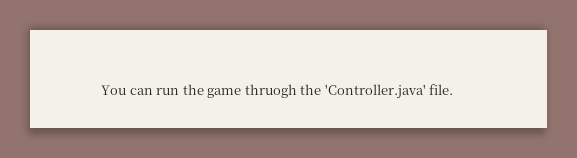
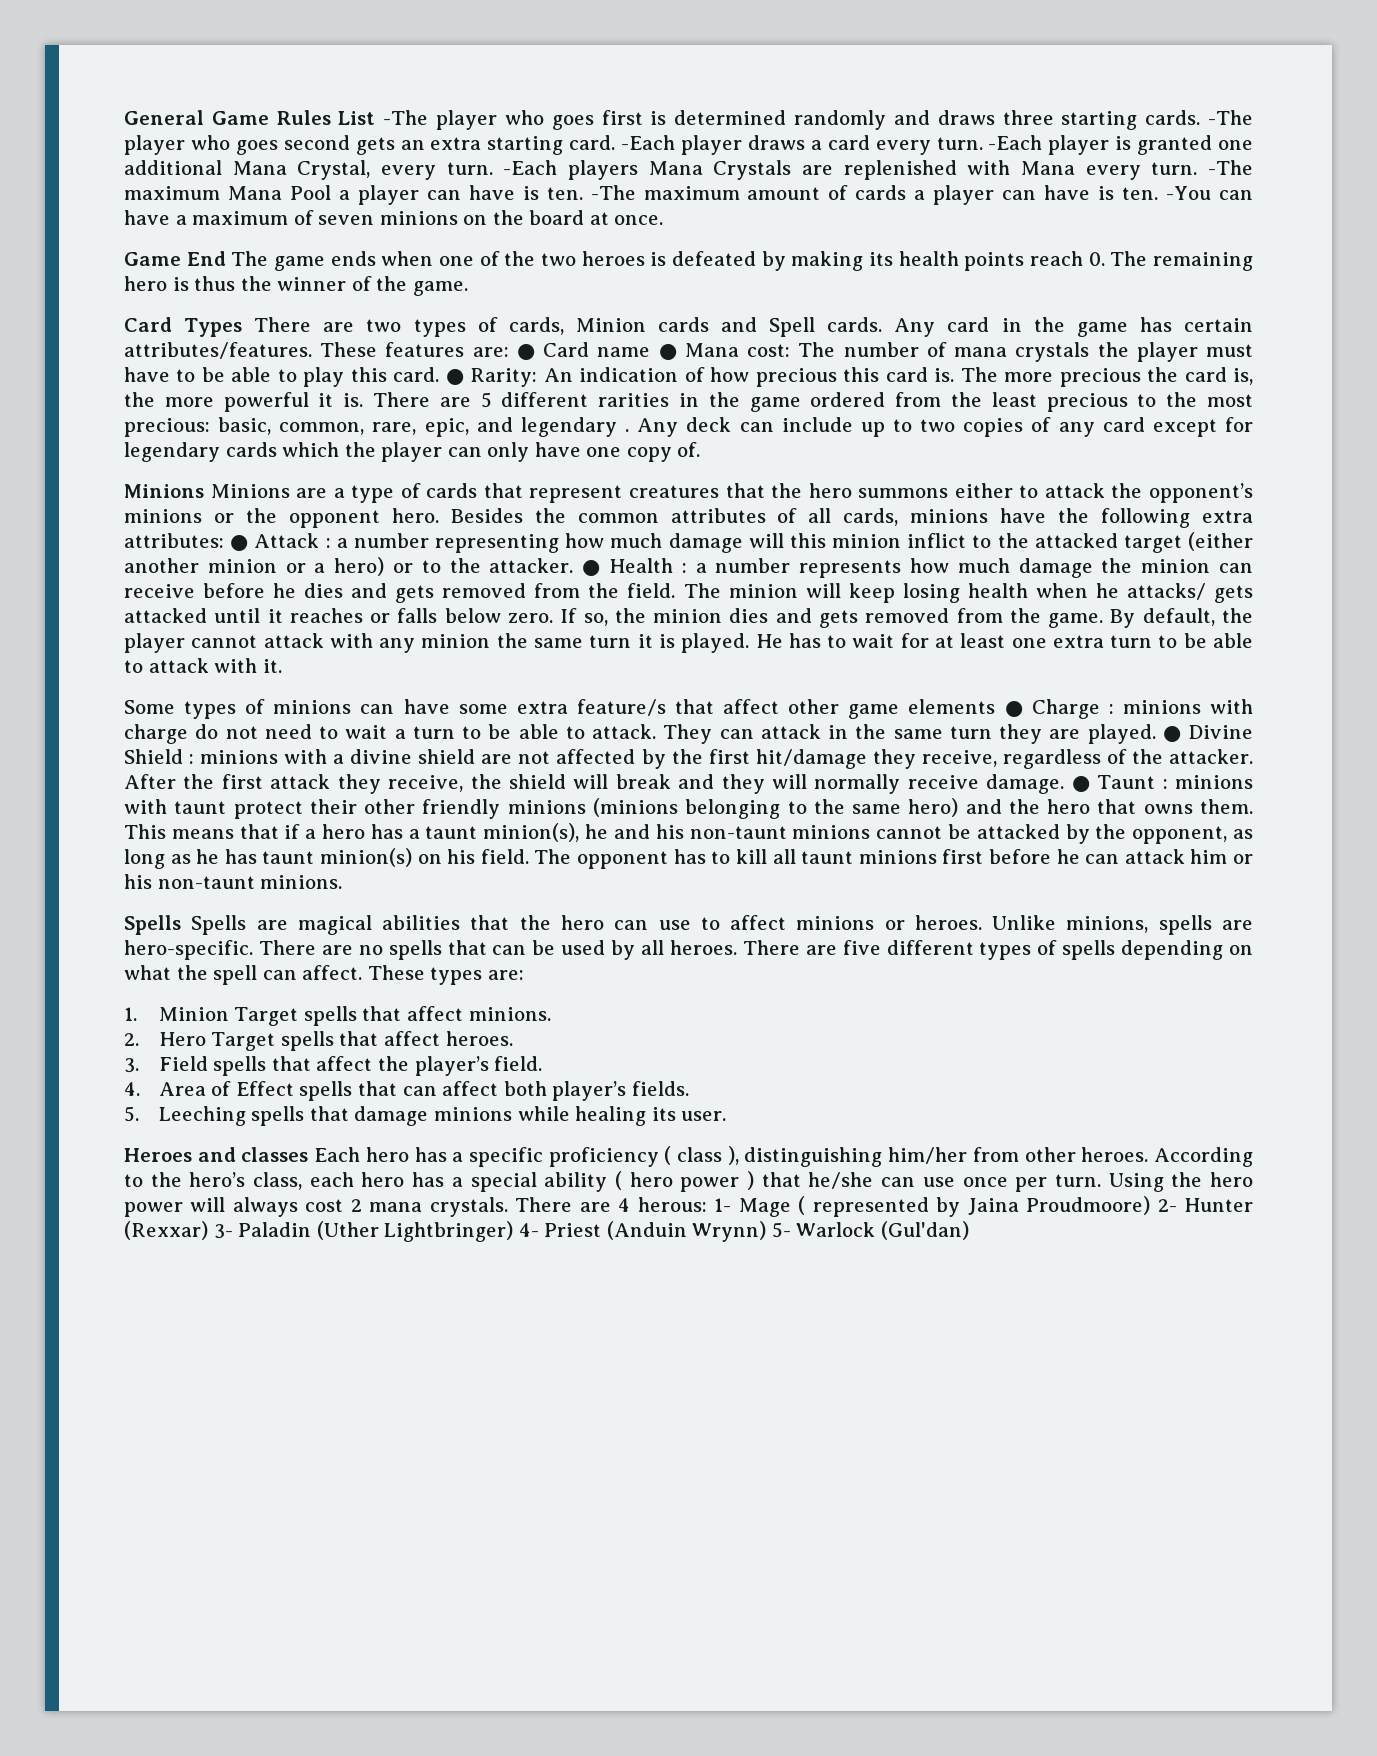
- You can run the game thruogh the 'Controller.java' file.
+ General Game Rules List -The player who goes first is determined randomly and draws three starting cards. -The player who goes second gets an extra starting card. -Each player draws a card every turn. -Each player is granted one additional Mana Crystal, every turn. -Each players Mana Crystals are replenished with Mana every turn. -The maximum Mana Pool a player can have is ten. -The maximum amount of cards a player can have is ten. -You can have a maximum of seven minions on the board at once.
+ Game End The game ends when one of the two heroes is defeated by making its health points reach 0. The remaining hero is thus the winner of the game.
+ Card Types There are two types of cards, Minion cards and Spell cards. Any card in the game has certain attributes/features. These features are: ● Card name ● Mana cost: The number of mana crystals the player must have to be able to play this card. ● Rarity: An indication of how precious this card is. The more precious the card is, the more powerful it is. There are 5 different rarities in the game ordered from the least precious to the most precious: basic, common, rare, epic, and legendary . Any deck can include up to two copies of any card except for legendary cards which the player can only have one copy of.
+ Minions Minions are a type of cards that represent creatures that the hero summons either to attack the opponent’s minions or the opponent hero. Besides the common attributes of all cards, minions have the following extra attributes: ● Attack : a number representing how much damage will this minion inflict to the attacked target (either another minion or a hero) or to the attacker. ● Health : a number represents how much damage the minion can receive before he dies and gets removed from the field. The minion will keep losing health when he attacks/ gets attacked until it reaches or falls below zero. If so, the minion dies and gets removed from the game. By default, the player cannot attack with any minion the same turn it is played. He has to wait for at least one extra turn to be able to attack with it.
+ Some types of minions can have some extra feature/s that affect other game elements ● Charge : minions with charge do not need to wait a turn to be able to attack. They can attack in the same turn they are played. ● Divine Shield : minions with a divine shield are not affected by the first hit/damage they receive, regardless of the attacker. After the first attack they receive, the shield will break and they will normally receive damage. ● Taunt : minions with taunt protect their other friendly minions (minions belonging to the same hero) and the hero that owns them. This means that if a hero has a taunt minion(s), he and his non-taunt minions cannot be attacked by the opponent, as long as he has taunt minion(s) on his field. The opponent has to kill all taunt minions first before he can attack him or his non-taunt minions.
+ Spells Spells are magical abilities that the hero can use to affect minions or heroes. Unlike minions, spells are hero-specific. There are no spells that can be used by all heroes. There are five different types of spells depending on what the spell can affect. These types are:
+ 1. Minion Target spells that affect minions.
+ 2. Hero Target spells that affect heroes.
+ 3. Field spells that affect the player’s field.
+ 4. Area of Effect spells that can affect both player’s fields.
+ 5. Leeching spells that damage minions while healing its user.
+ Heroes and classes Each hero has a specific proficiency ( class ), distinguishing him/her from other heroes. According to the hero’s class, each hero has a special ability ( hero power ) that he/she can use once per turn. Using the hero power will always cost 2 mana crystals. There are 4 herous: 1- Mage ( represented by Jaina Proudmoore) 2- Hunter (Rexxar) 3- Paladin (Uther Lightbringer) 4- Priest (Anduin Wrynn) 5- Warlock (Gul'dan)

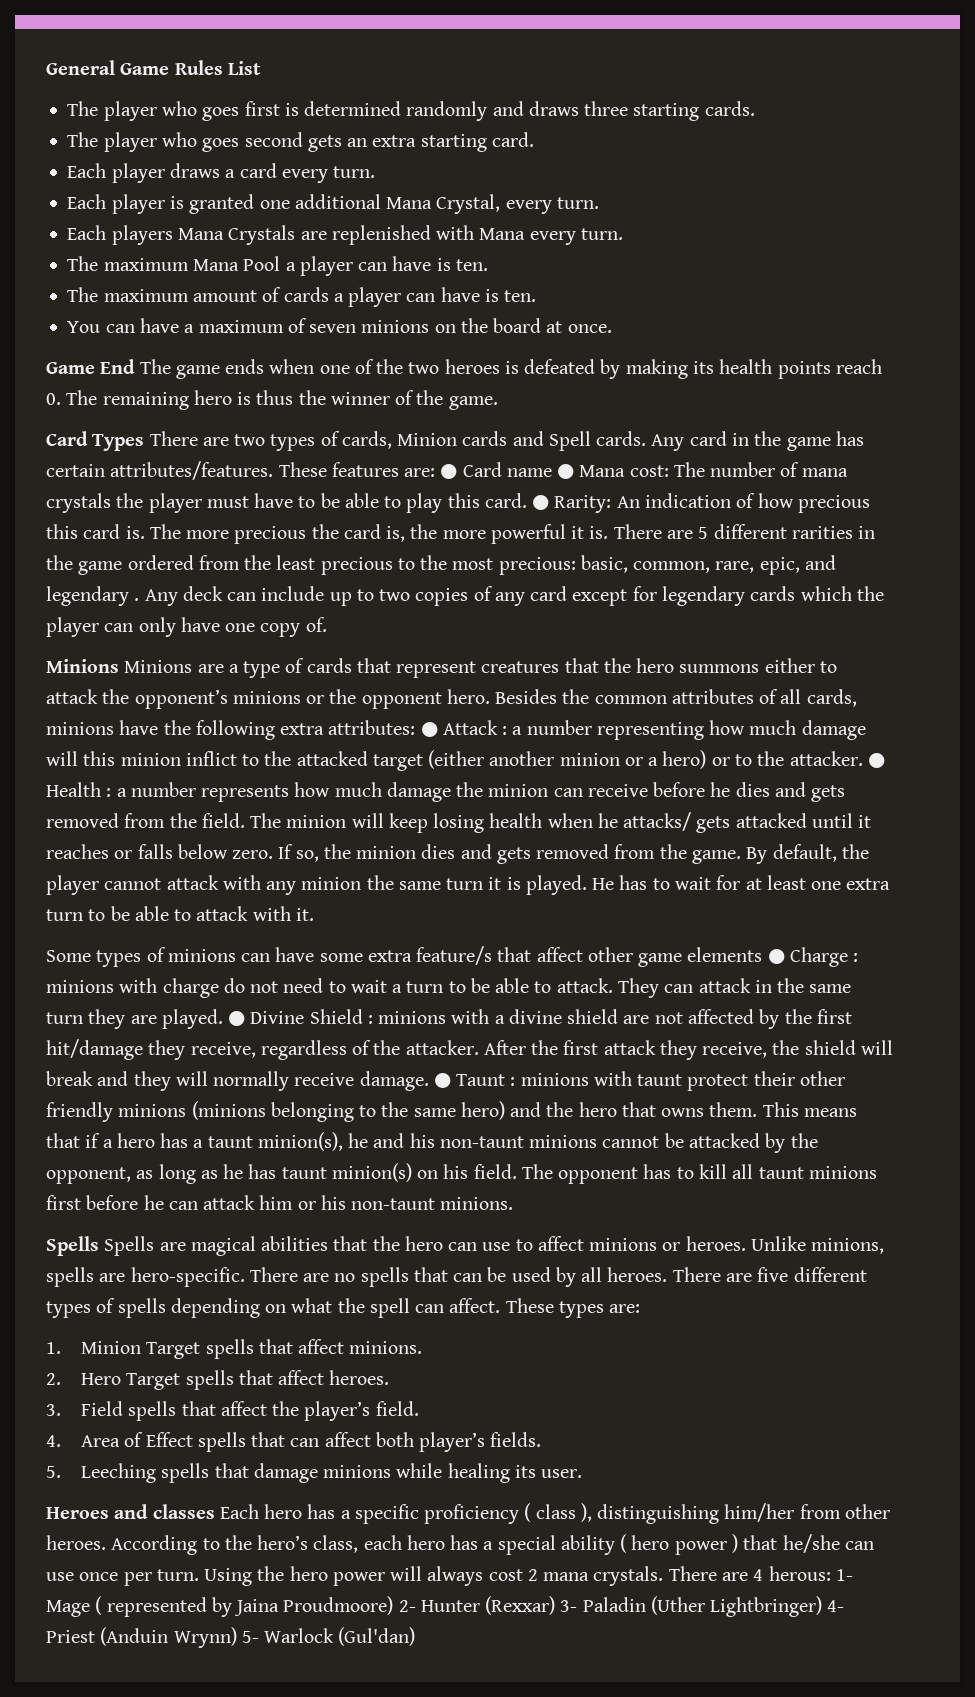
- General Game Rules List -The player who goes first is determined randomly and draws three starting cards. -The player who goes second gets an extra starting card. -Each player draws a card every turn. -Each player is granted one additional Mana Crystal, every turn. -Each players Mana Crystals are replenished with Mana every turn. -The maximum Mana Pool a player can have is ten. -The maximum amount of cards a player can have is ten. -You can have a maximum of seven minions on the board at once.
+ General Game Rules List
+ The player who goes first is determined randomly and draws three starting cards.
+ The player who goes second gets an extra starting card.
+ Each player draws a card every turn.
+ Each player is granted one additional Mana Crystal, every turn.
+ Each players Mana Crystals are replenished with Mana every turn.
+ The maximum Mana Pool a player can have is ten.
+ The maximum amount of cards a player can have is ten.
+ You can have a maximum of seven minions on the board at once.

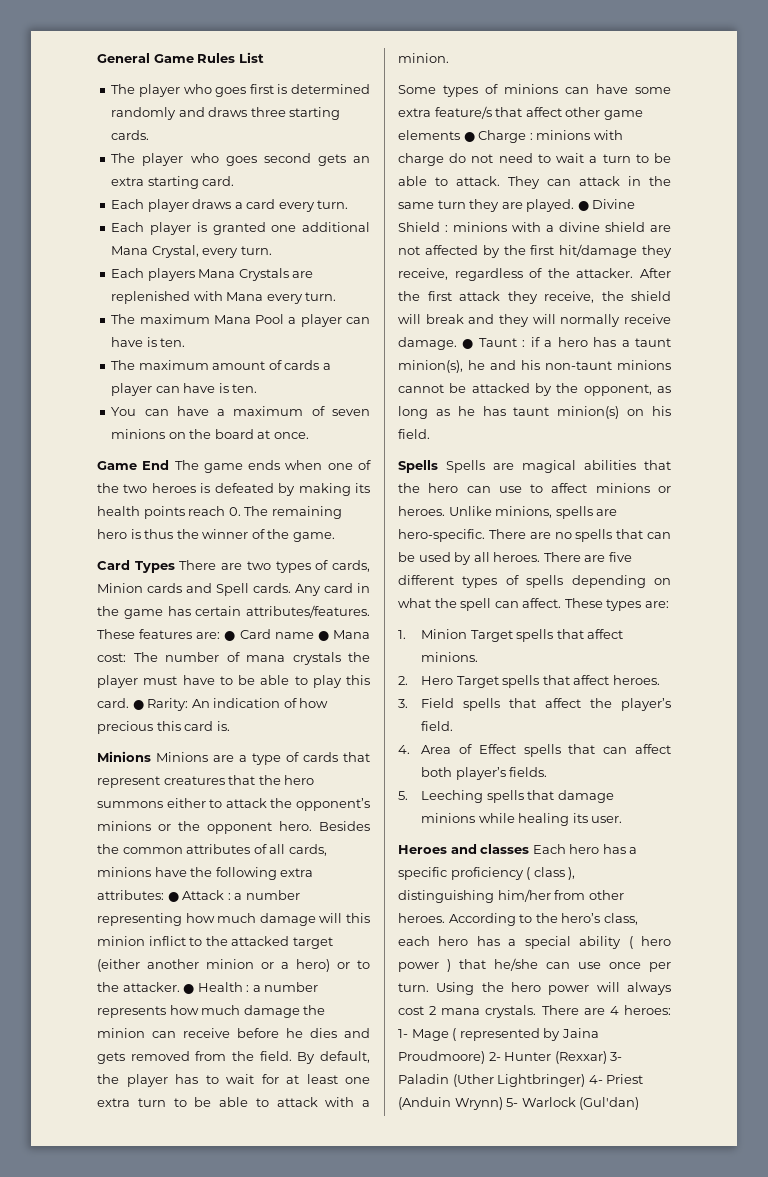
- The more precious the card is, the more powerful it is. There are 5 different rarities in the game ordered from the least precious to the most precious: basic, common, rare, epic, and legendary . Any deck can include up to two copies of any card except for legendary cards which the player can only have one copy of.
- The minion will keep losing health when he attacks/ gets attacked until it reaches or falls below zero. If so, the minion dies and gets removed from the game. By default, the player cannot attack with any minion the same turn it is played. He has to wait for at least one extra turn to be able to attack with it.
+ By default, the player has to wait for at least one extra turn to be able to attack with a minion.
- ● Taunt : minions with taunt protect their other friendly minions (minions belonging to the same hero) and the hero that owns them. This means that if a hero has a taunt minion(s), he and his non-taunt minions cannot be attacked by the opponent, as long as he has taunt minion(s) on his field. The opponent has to kill all taunt minions first before he can attack him or his non-taunt minions.
+ ● Taunt : if a hero has a taunt minion(s), he and his non-taunt minions cannot be attacked by the opponent, as long as he has taunt minion(s) on his field.
- There are 4 herous: 1- Mage ( represented by Jaina Proudmoore) 2- Hunter (Rexxar) 3- Paladin (Uther Lightbringer) 4- Priest (Anduin Wrynn) 5- Warlock (Gul'dan)
+ There are 4 heroes: 1- Mage ( represented by Jaina Proudmoore) 2- Hunter (Rexxar) 3- Paladin (Uther Lightbringer) 4- Priest (Anduin Wrynn) 5- Warlock (Gul'dan)

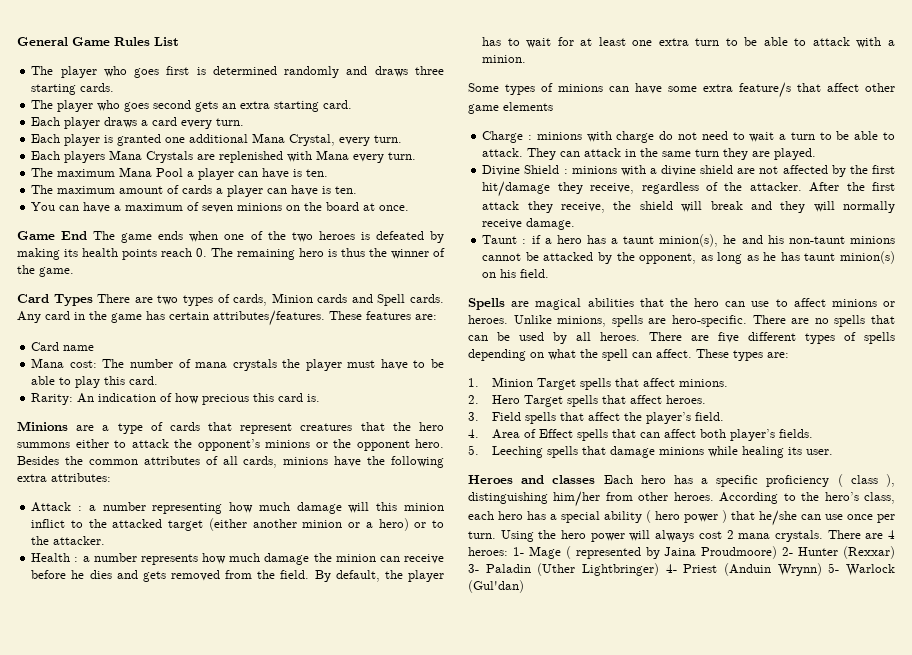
- These features are: ● Card name ● Mana cost: The number of mana crystals the player must have to be able to play this card. ● Rarity: An indication of how precious this card is.
+ These features are:
+ Card name
+ Mana cost: The number of mana crystals the player must have to be able to play this card.
+ Rarity: An indication of how precious this card is.
- Minions Minions are a type of cards that represent creatures that the hero summons either to attack the opponent’s minions or the opponent hero.
+ Minions are a type of cards that represent creatures that the hero summons either to attack the opponent’s minions or the opponent hero.
- Besides the common attributes of all cards, minions have the following extra attributes: ● Attack : a number representing how much damage will this minion inflict to the attacked target (either another minion or a hero) or to the attacker. ● Health : a number represents how much damage the minion can receive before he dies and gets removed from the field.
+ Besides the common attributes of all cards, minions have the following extra attributes:
+ Attack : a number representing how much damage will this minion inflict to the attacked target (either another minion or a hero) or to the attacker.
+ Health : a number represents how much damage the minion can receive before he dies and gets removed from the field.
- Some types of minions can have some extra feature/s that affect other game elements ● Charge : minions with charge do not need to wait a turn to be able to attack.
+ Some types of minions can have some extra feature/s that affect other game elements
+ Charge : minions with charge do not need to wait a turn to be able to attack.
- They can attack in the same turn they are played. ● Divine Shield : minions with a divine shield are not affected by the first hit/damage they receive, regardless of the attacker.
+ They can attack in the same turn they are played.
+ Divine Shield : minions with a divine shield are not affected by the first hit/damage they receive, regardless of the attacker.
- After the first attack they receive, the shield will break and they will normally receive damage. ● Taunt : if a hero has a taunt minion(s), he and his non-taunt minions cannot be attacked by the opponent, as long as he has taunt minion(s) on his field.
+ After the first attack they receive, the shield will break and they will normally receive damage.
+ Taunt : if a hero has a taunt minion(s), he and his non-taunt minions cannot be attacked by the opponent, as long as he has taunt minion(s) on his field.
- Spells Spells are magical abilities that the hero can use to affect minions or heroes.
+ Spells are magical abilities that the hero can use to affect minions or heroes.

